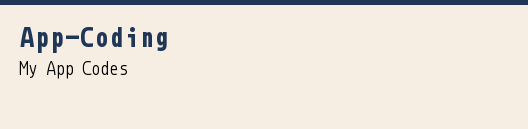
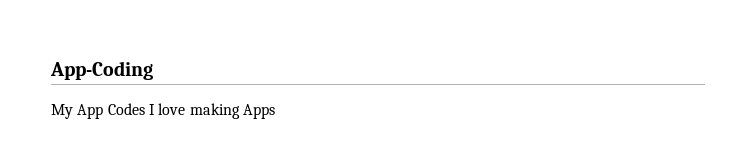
- My App Codes
+ My App Codes I love making Apps

